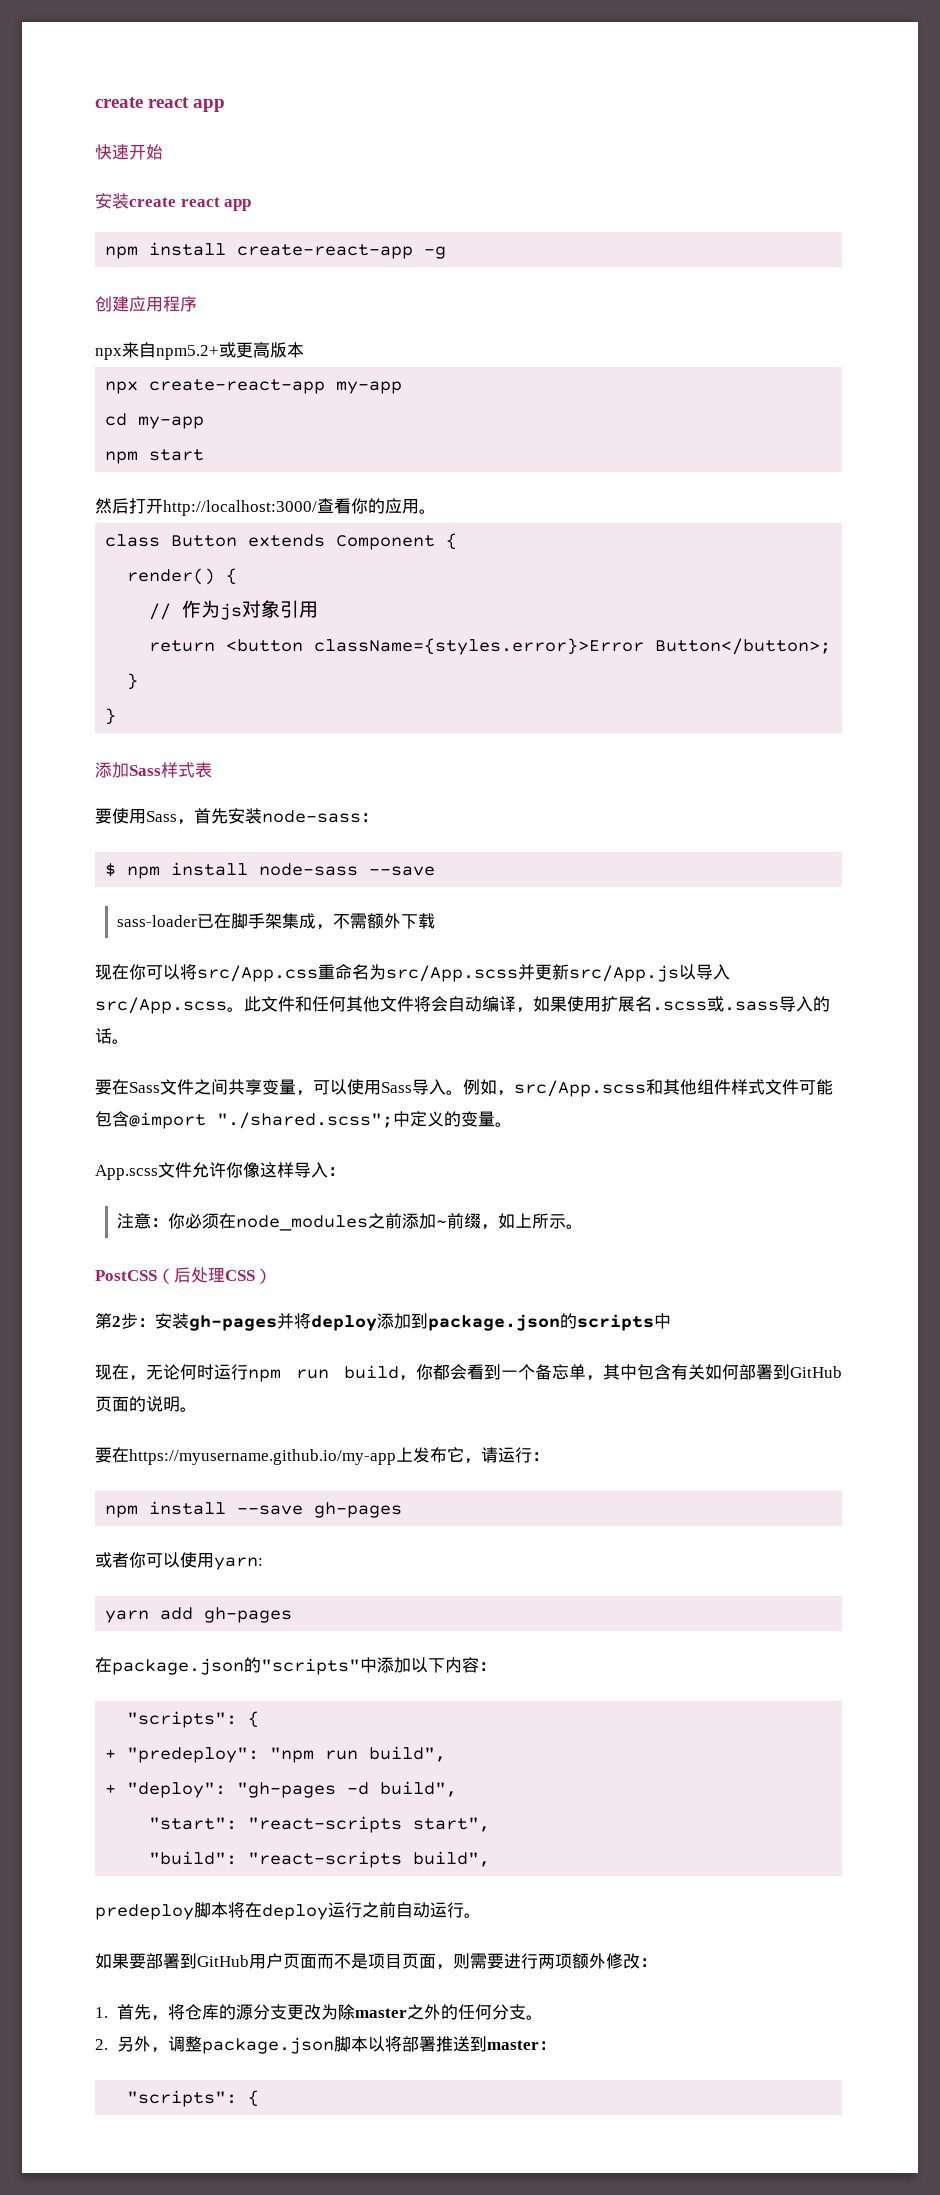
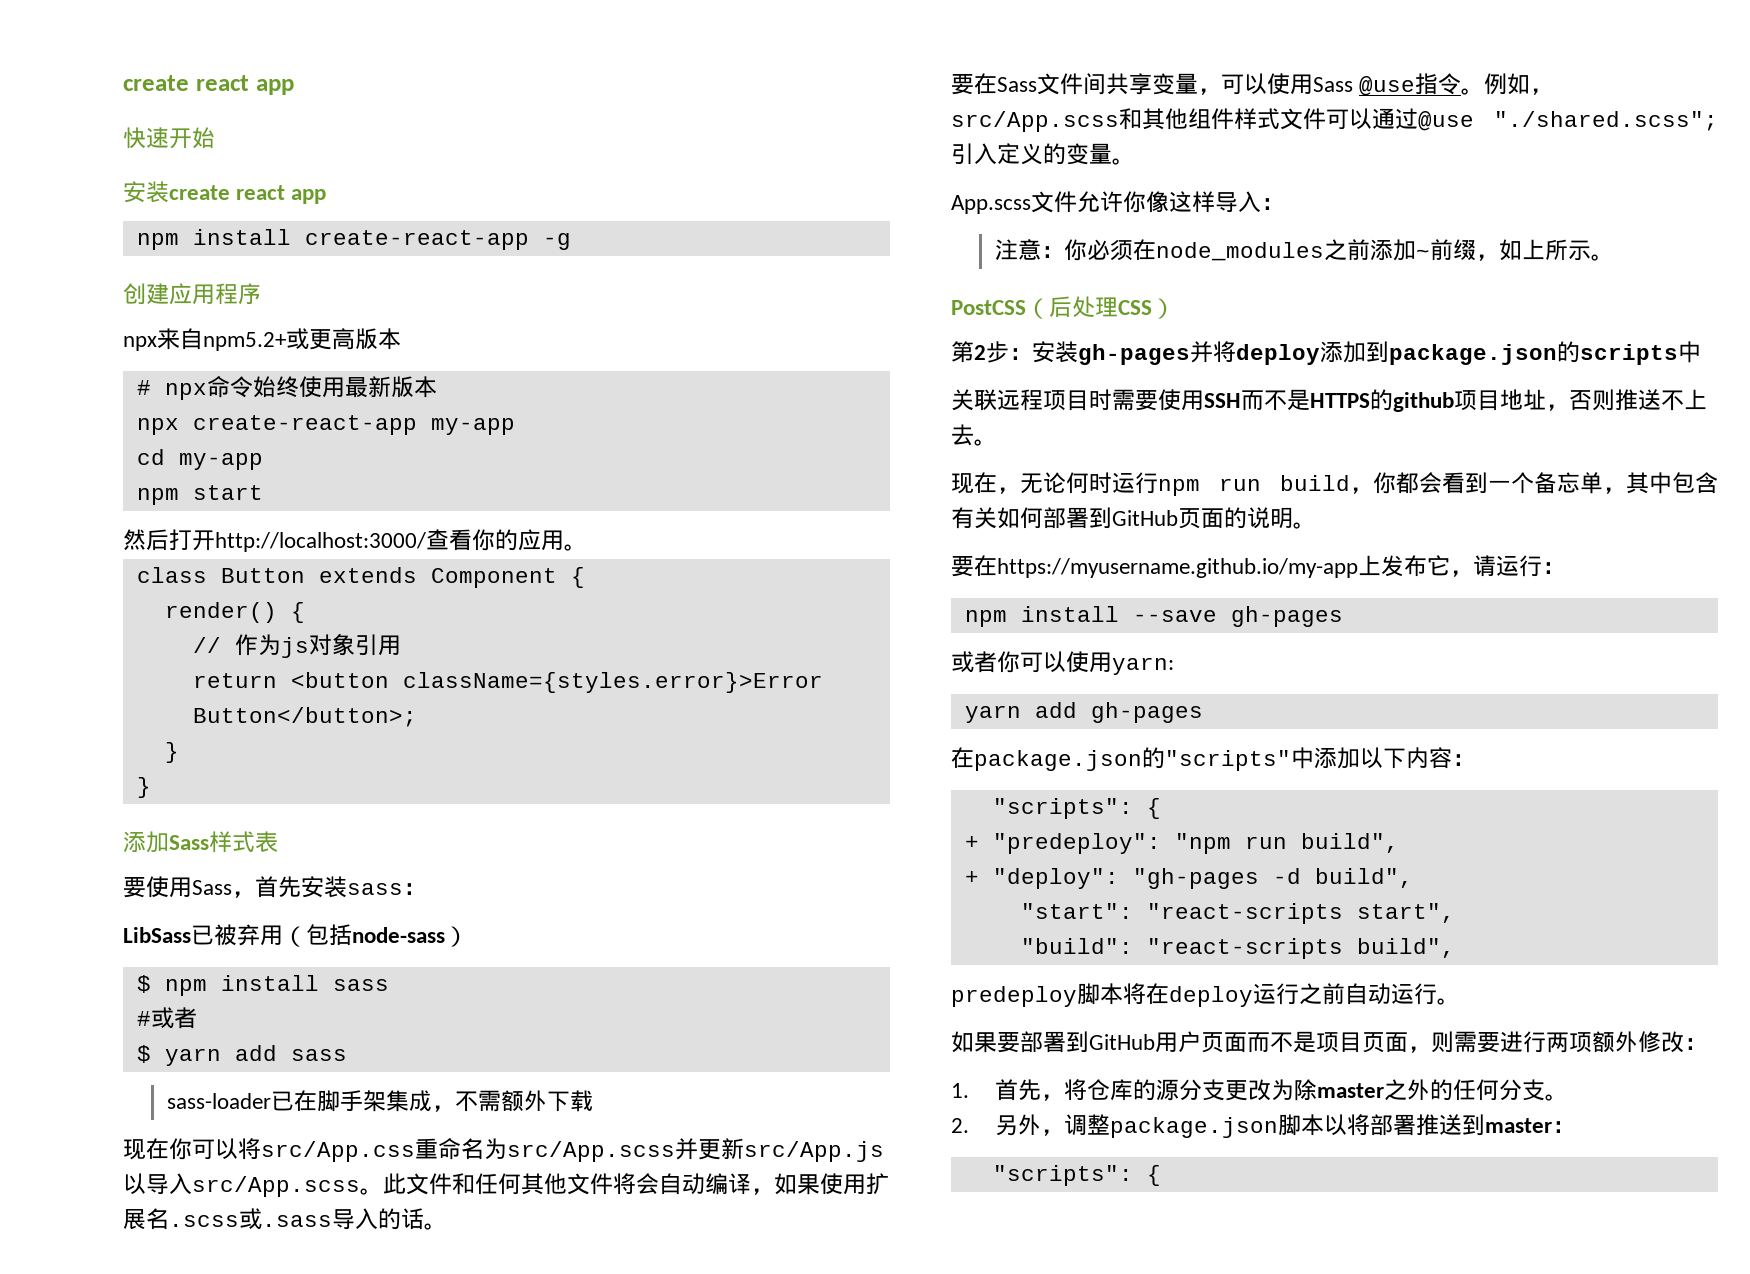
+ # npx命令始终使用最新版本
- 要使用Sass，首先安装node-sass：
- $ npm install node-sass --save
+ 要使用Sass，首先安装sass：
+ LibSass已被弃用（包括node-sass）
+ $ npm install sass
+ #或者
+ $ yarn add sass
- 要在Sass文件之间共享变量，可以使用Sass导入。
+ 要在Sass文件间共享变量，可以使用Sass @use指令。
- 例如，src/App.scss和其他组件样式文件可能包含@import "./shared.scss";中定义的变量。
+ 例如，src/App.scss和其他组件样式文件可以通过@use "./shared.scss";引入定义的变量。
+ 关联远程项目时需要使用SSH而不是HTTPS的github项目地址，否则推送不上去。

